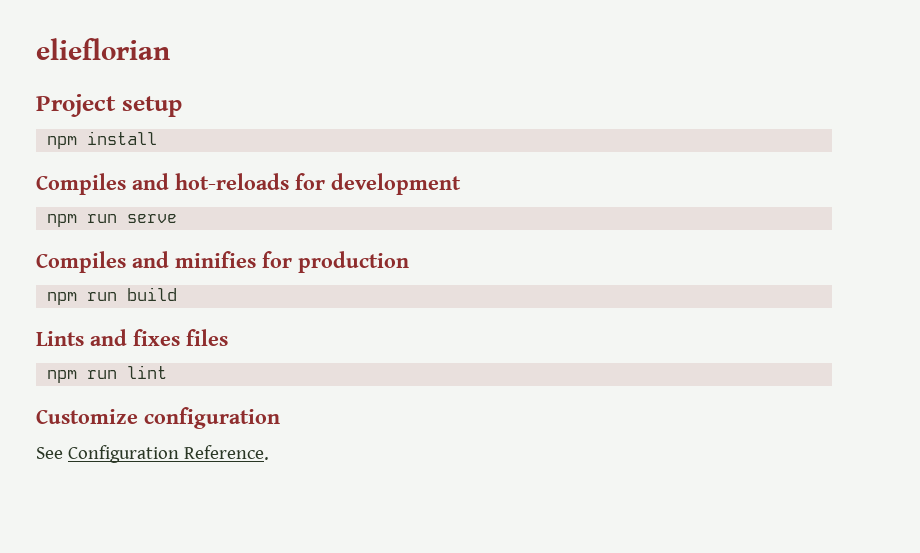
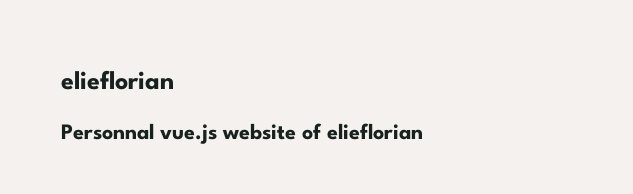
- Project setup
- npm install
- Compiles and hot-reloads for development
- npm run serve
- Compiles and minifies for production
- npm run build
- Lints and fixes files
- npm run lint
- Customize configuration
- See Configuration Reference.
+ Personnal vue.js website of elieflorian

